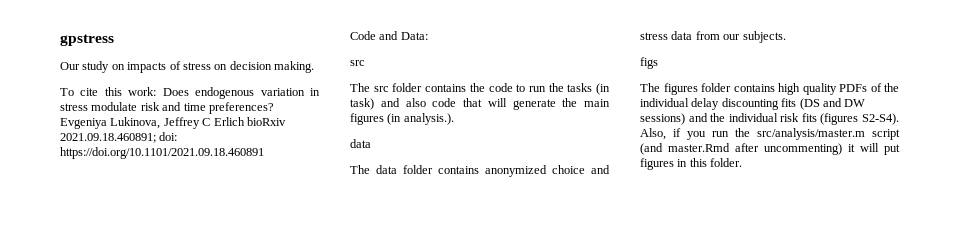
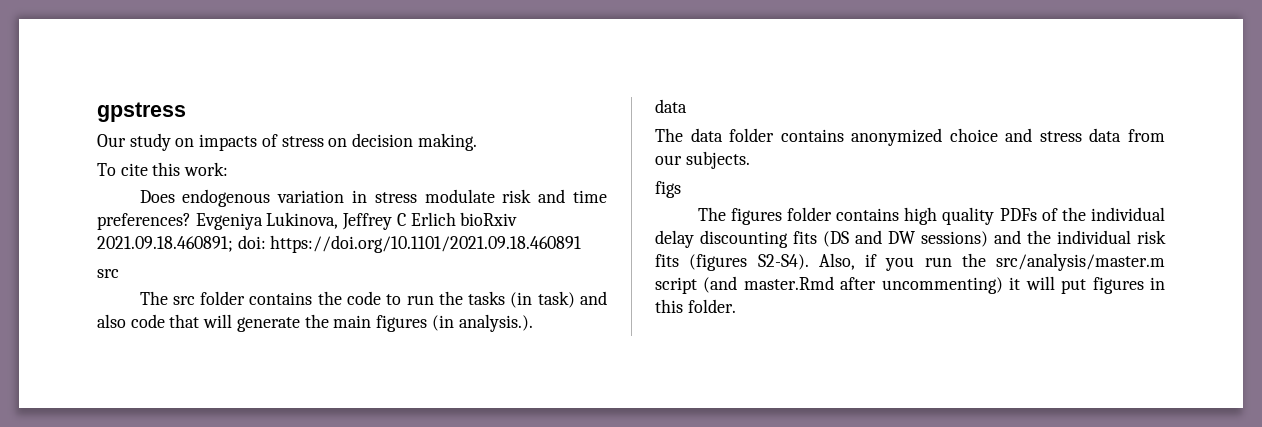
- To cite this work: Does endogenous variation in stress modulate risk and time preferences?
+ To cite this work:
+ Does endogenous variation in stress modulate risk and time preferences?
- Code and Data:

